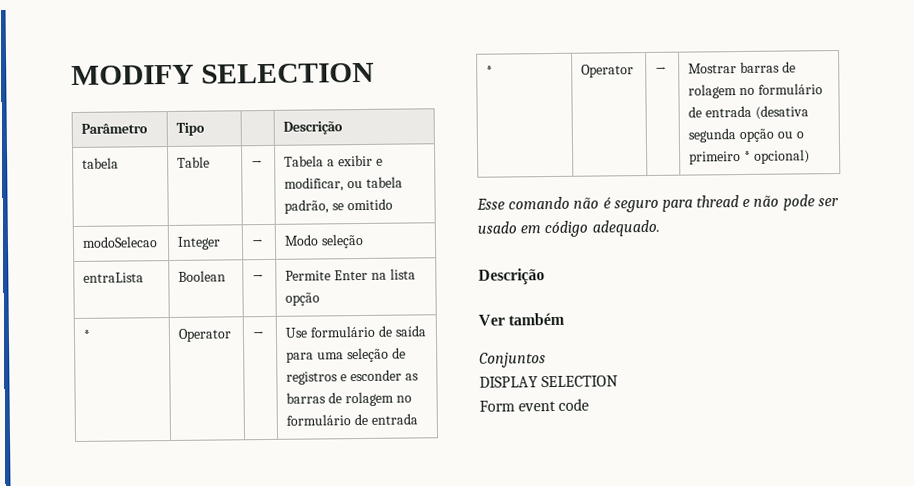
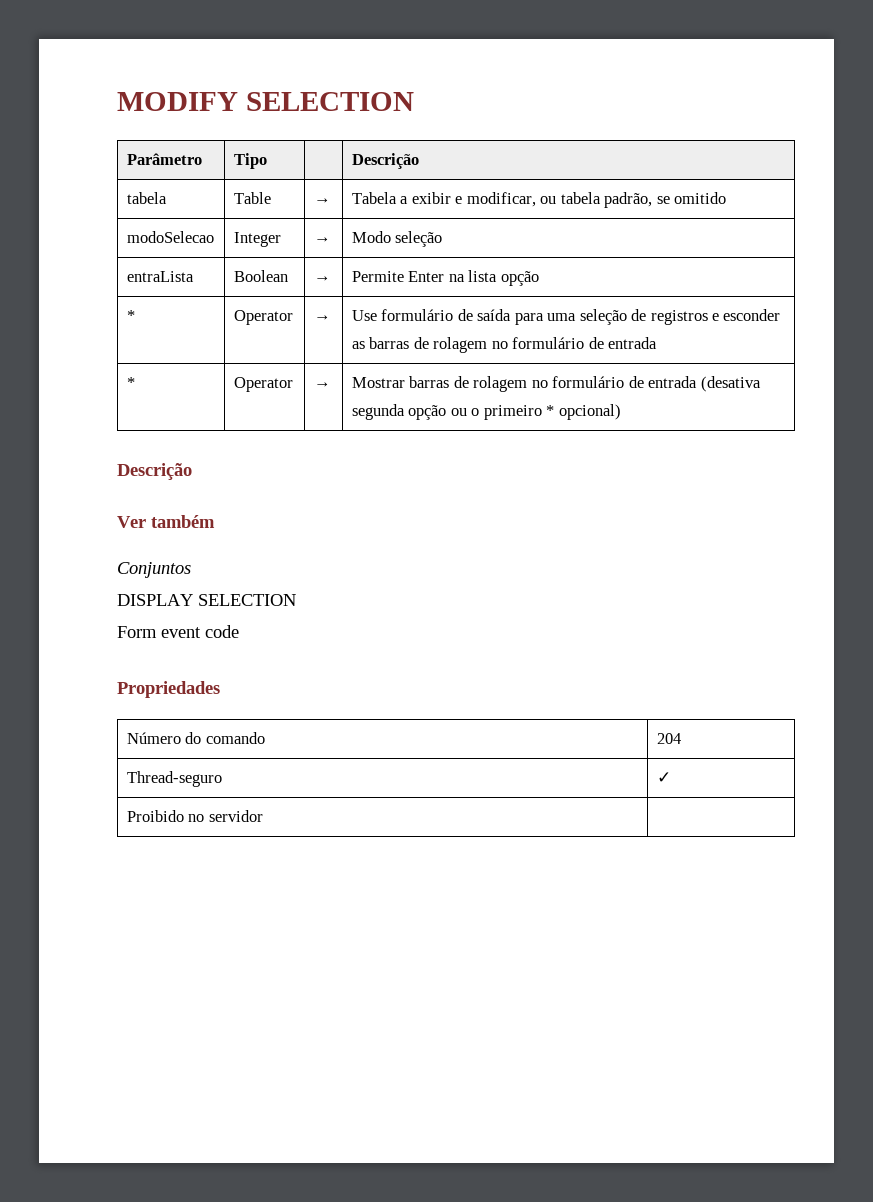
- Esse comando não é seguro para thread e não pode ser usado em código adequado.
+ Propriedades
+ Número do comando | 204
+ Thread-seguro | ✓
+ Proibido no servidor |

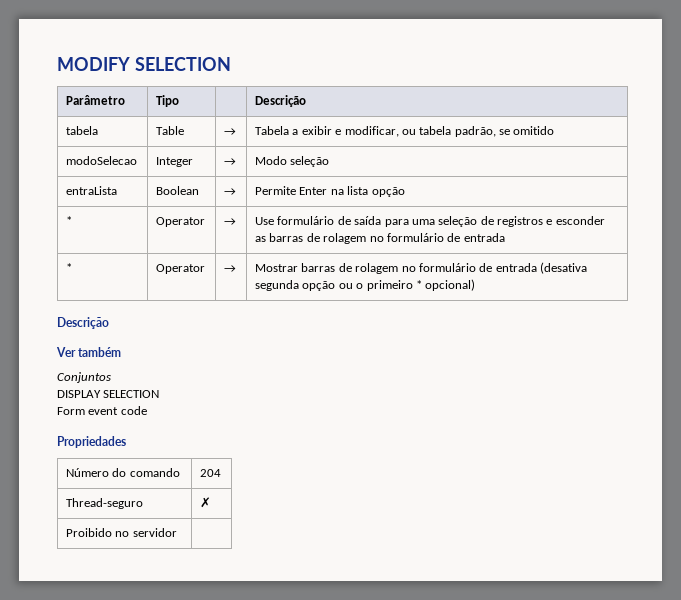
- Thread-seguro | ✓
+ Thread-seguro | ✗

